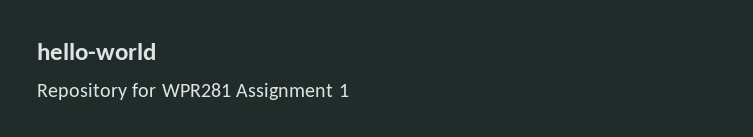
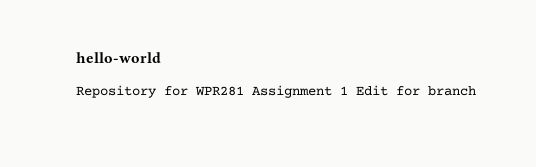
- Repository for WPR281 Assignment 1
+ Repository for WPR281 Assignment 1 Edit for branch

